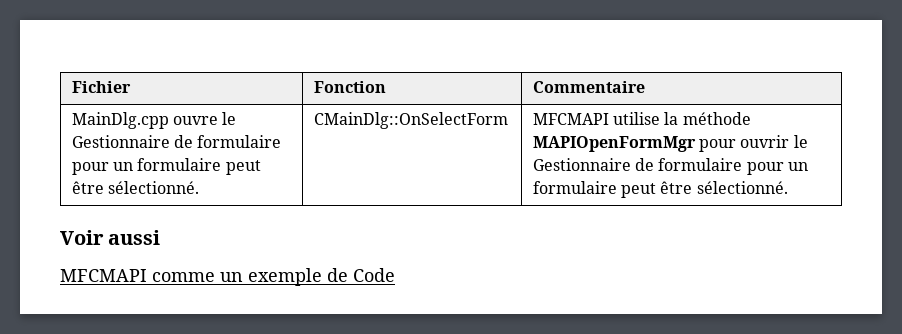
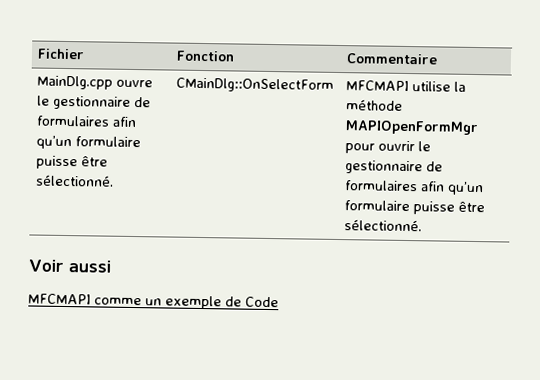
- MainDlg.cpp ouvre le Gestionnaire de formulaire pour un formulaire peut être sélectionné. | CMainDlg::OnSelectForm | MFCMAPI utilise la méthode MAPIOpenFormMgr pour ouvrir le Gestionnaire de formulaire pour un formulaire peut être sélectionné.
+ MainDlg.cpp ouvre le gestionnaire de formulaires afin qu’un formulaire puisse être sélectionné. | CMainDlg::OnSelectForm | MFCMAPI utilise la méthode MAPIOpenFormMgr pour ouvrir le gestionnaire de formulaires afin qu’un formulaire puisse être sélectionné.

